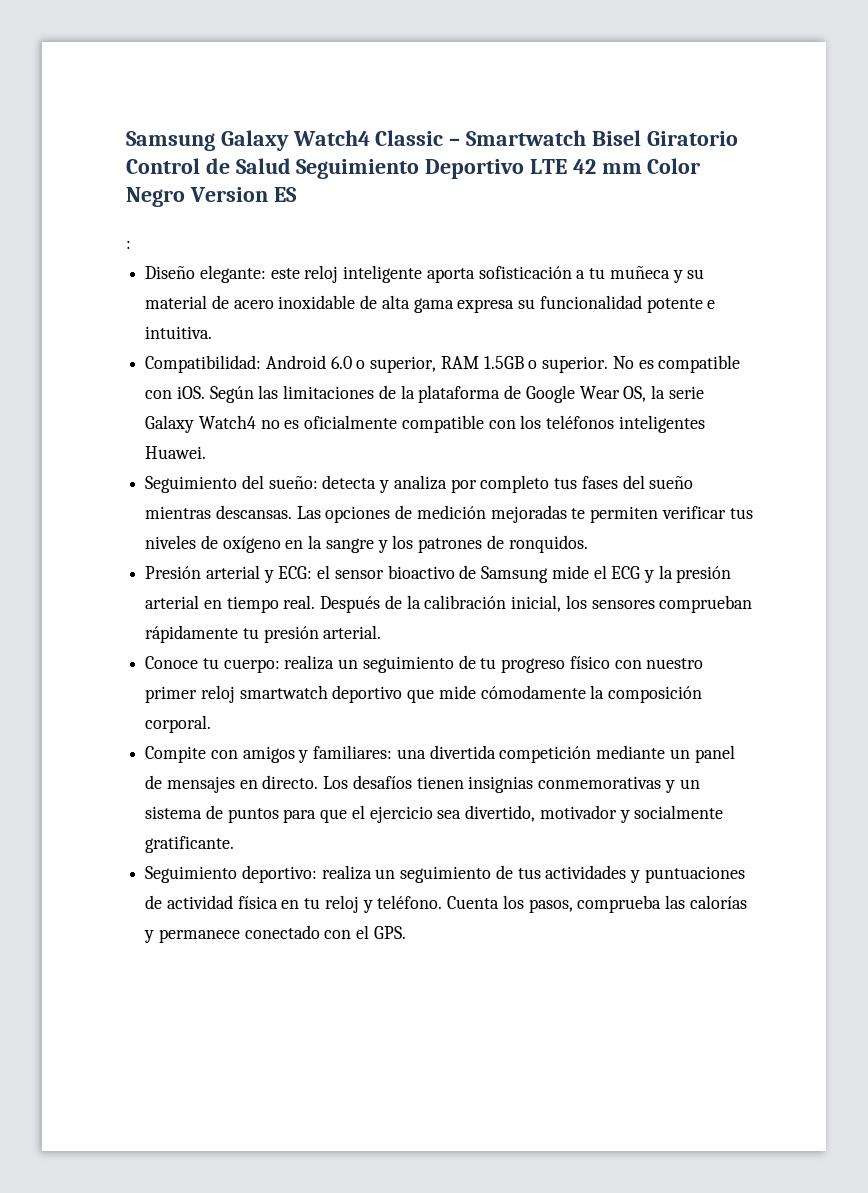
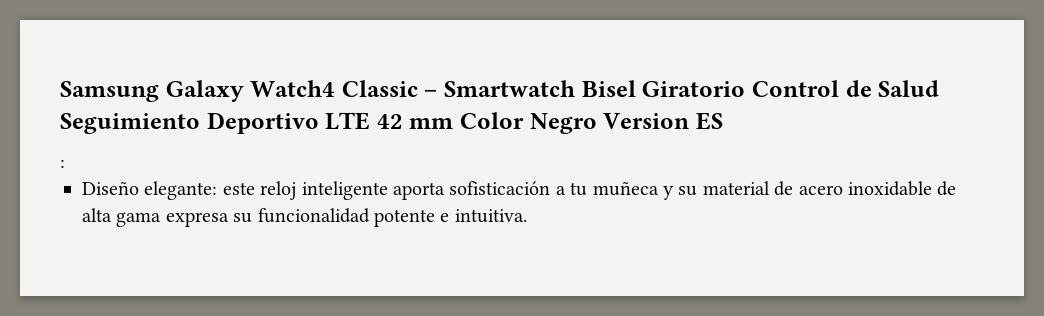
- Compatibilidad: Android 6.0 o superior, RAM 1.5GB o superior. No es compatible con iOS. Según las limitaciones de la plataforma de Google Wear OS, la serie Galaxy Watch4 no es oficialmente compatible con los teléfonos inteligentes Huawei.
- Seguimiento del sueño: detecta y analiza por completo tus fases del sueño mientras descansas. Las opciones de medición mejoradas te permiten verificar tus niveles de oxígeno en la sangre y los patrones de ronquidos.
- Presión arterial y ECG: el sensor bioactivo de Samsung mide el ECG y la presión arterial en tiempo real. Después de la calibración inicial, los sensores comprueban rápidamente tu presión arterial.
- Conoce tu cuerpo: realiza un seguimiento de tu progreso físico con nuestro primer reloj smartwatch deportivo que mide cómodamente la composición corporal.
- Compite con amigos y familiares: una divertida competición mediante un panel de mensajes en directo. Los desafíos tienen insignias conmemorativas y un sistema de puntos para que el ejercicio sea divertido, motivador y socialmente gratificante.
- Seguimiento deportivo: realiza un seguimiento de tus actividades y puntuaciones de actividad física en tu reloj y teléfono. Cuenta los pasos, comprueba las calorías y permanece conectado con el GPS.

